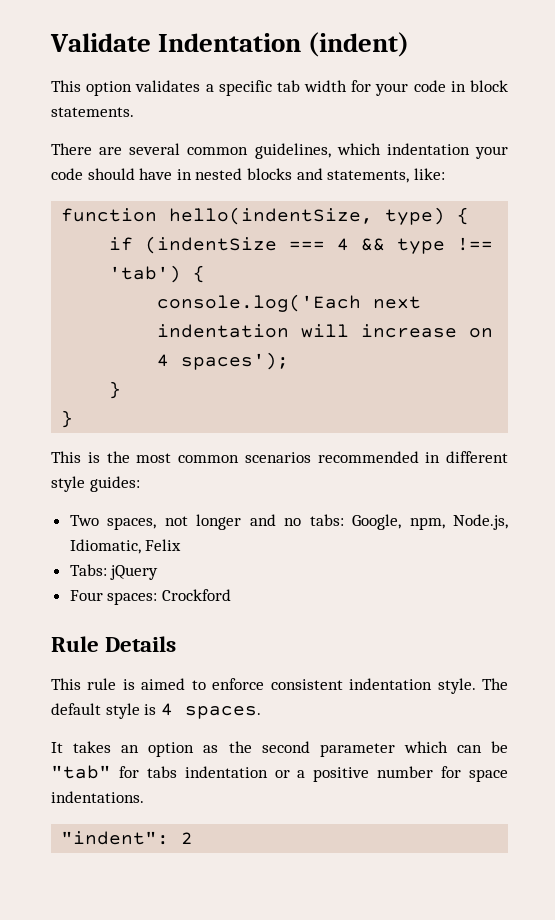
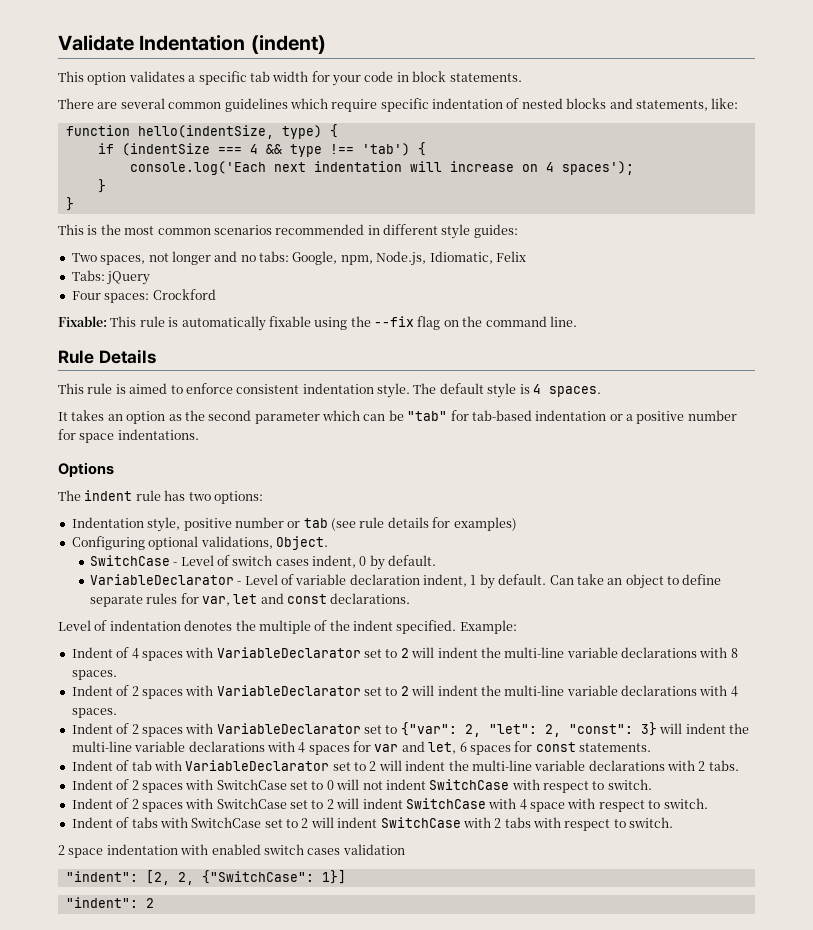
- There are several common guidelines, which indentation your code should have in nested blocks and statements, like:
+ There are several common guidelines which require specific indentation of nested blocks and statements, like:
+ Fixable: This rule is automatically fixable using the --fix flag on the command line.
- It takes an option as the second parameter which can be "tab" for tabs indentation or a positive number for space indentations.
+ It takes an option as the second parameter which can be "tab" for tab-based indentation or a positive number for space indentations.
+ Options
+ The indent rule has two options:
+ Indentation style, positive number or tab (see rule details for examples)
+ Configuring optional validations, Object.
+ SwitchCase - Level of switch cases indent, 0 by default.
+ VariableDeclarator - Level of variable declaration indent, 1 by default. Can take an object to define separate rules for var, let and const declarations.
+ Level of indentation denotes the multiple of the indent specified. Example:
+ Indent of 4 spaces with VariableDeclarator set to 2 will indent the multi-line variable declarations with 8 spaces.
+ Indent of 2 spaces with VariableDeclarator set to 2 will indent the multi-line variable declarations with 4 spaces.
+ Indent of 2 spaces with VariableDeclarator set to {"var": 2, "let": 2, "const": 3} will indent the multi-line variable declarations with 4 spaces for var and let, 6 spaces for const statements.
+ Indent of tab with VariableDeclarator set to 2 will indent the multi-line variable declarations with 2 tabs.
+ Indent of 2 spaces with SwitchCase set to 0 will not indent SwitchCase with respect to switch.
+ Indent of 2 spaces with SwitchCase set to 2 will indent SwitchCase with 4 space with respect to switch.
+ Indent of tabs with SwitchCase set to 2 will indent SwitchCase with 2 tabs with respect to switch.
+ 2 space indentation with enabled switch cases validation
+ "indent": [2, 2, {"SwitchCase": 1}]

